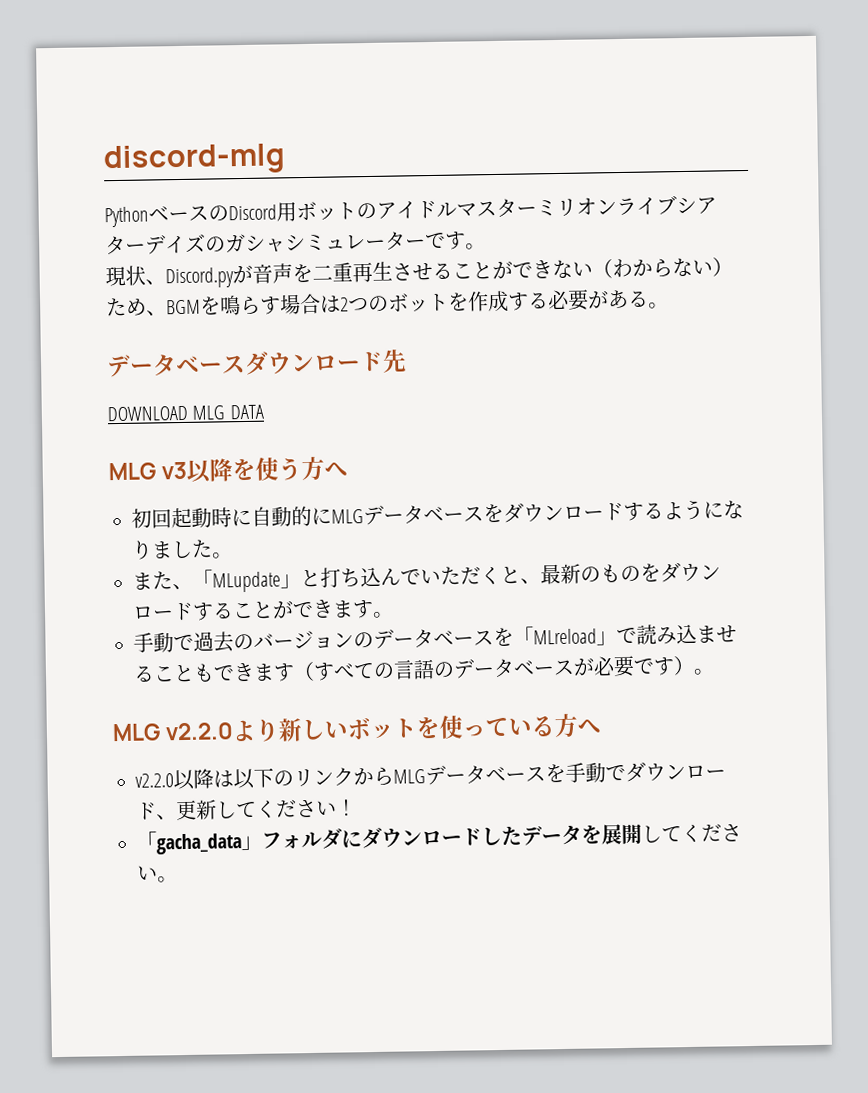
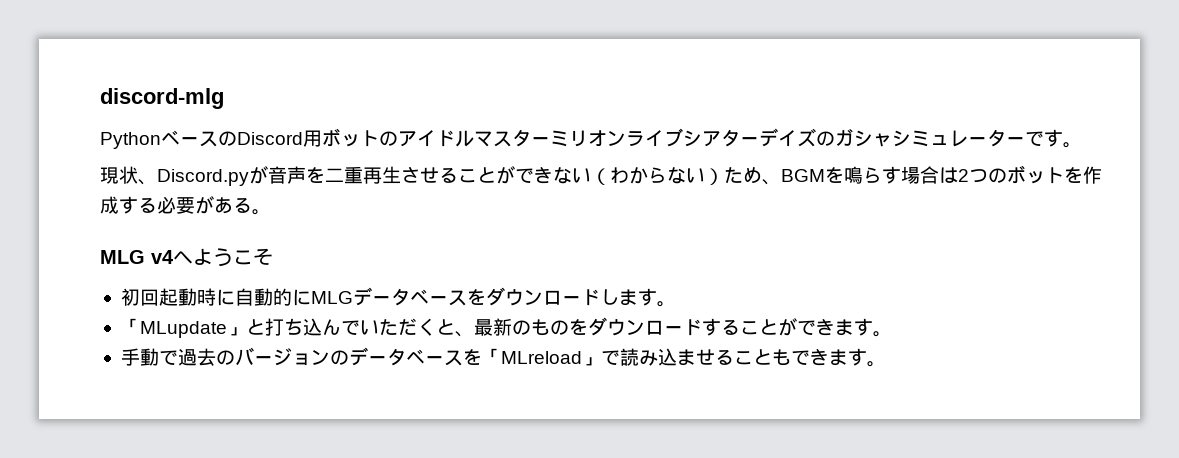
- データベースダウンロード先
- DOWNLOAD MLG DATA
- MLG v3以降を使う方へ
+ MLG v4へようこそ
- 初回起動時に自動的にMLGデータベースをダウンロードするようになりました。
- また、「MLupdate」と打ち込んでいただくと、最新のものをダウンロードすることができます。
+ 初回起動時に自動的にMLGデータベースをダウンロードします。
+ 「MLupdate」と打ち込んでいただくと、最新のものをダウンロードすることができます。
- 手動で過去のバージョンのデータベースを「MLreload」で読み込ませることもできます（すべての言語のデータベースが必要です）。
- MLG v2.2.0より新しいボットを使っている方へ
- v2.2.0以降は以下のリンクからMLGデータベースを手動でダウンロード、更新してください！
- 「gacha_data」フォルダにダウンロードしたデータを展開してください。
+ 手動で過去のバージョンのデータベースを「MLreload」で読み込ませることもできます。

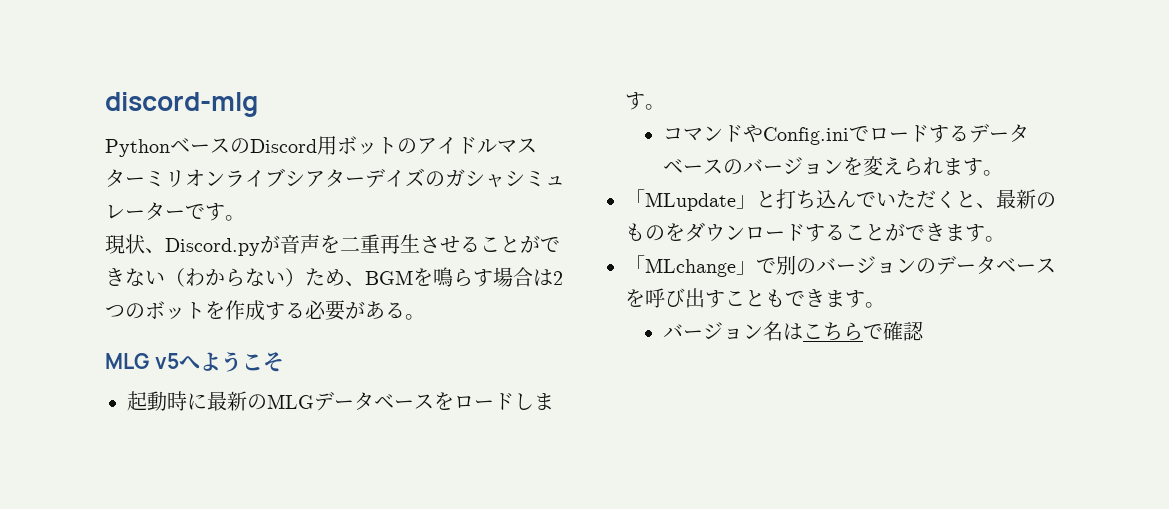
- MLG v4へようこそ
+ MLG v5へようこそ
- 初回起動時に自動的にMLGデータベースをダウンロードします。
+ 起動時に最新のMLGデータベースをロードします。
+ コマンドやConfig.iniでロードするデータベースのバージョンを変えられます。
- 手動で過去のバージョンのデータベースを「MLreload」で読み込ませることもできます。
+ 「MLchange」で別のバージョンのデータベースを呼び出すこともできます。
+ バージョン名はこちらで確認

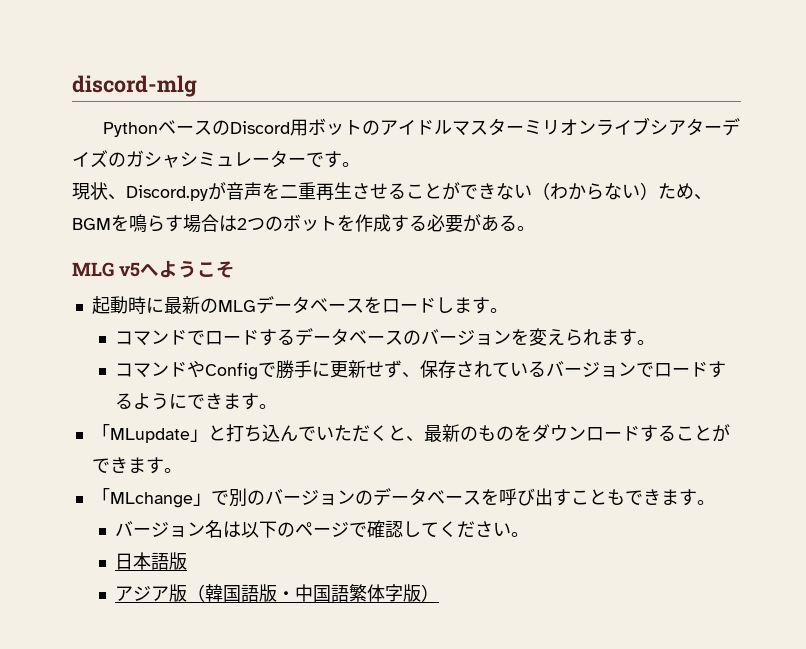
- コマンドやConfig.iniでロードするデータベースのバージョンを変えられます。
+ コマンドでロードするデータベースのバージョンを変えられます。
+ コマンドやConfigで勝手に更新せず、保存されているバージョンでロードするようにできます。
- バージョン名はこちらで確認
+ バージョン名は以下のページで確認してください。
+ 日本語版
+ アジア版（韓国語版・中国語繁体字版）

